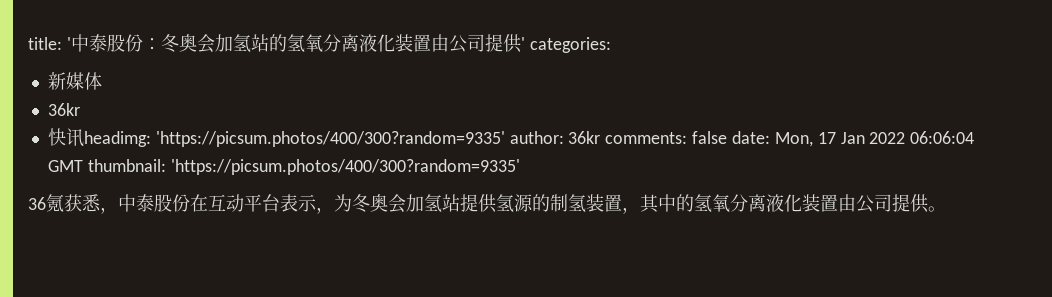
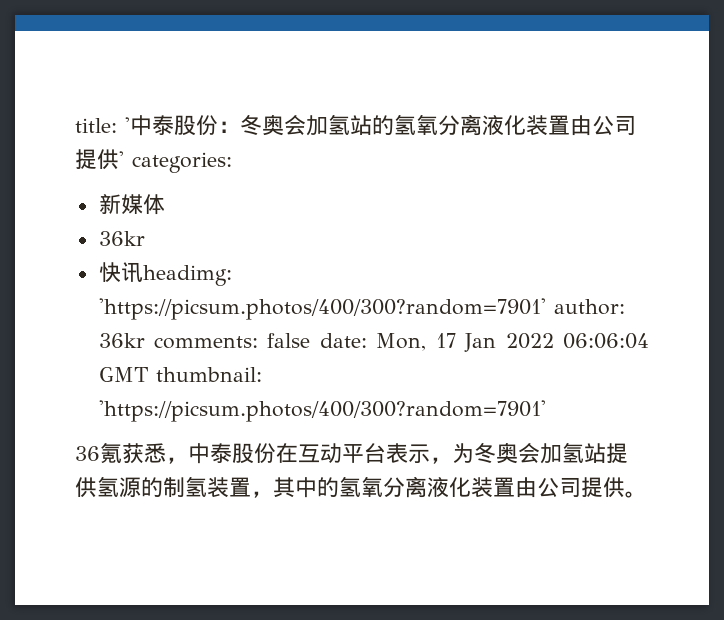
- 快讯headimg: 'https://picsum.photos/400/300?random=9335' author: 36kr comments: false date: Mon, 17 Jan 2022 06:06:04 GMT thumbnail: 'https://picsum.photos/400/300?random=9335'
+ 快讯headimg: 'https://picsum.photos/400/300?random=7901' author: 36kr comments: false date: Mon, 17 Jan 2022 06:06:04 GMT thumbnail: 'https://picsum.photos/400/300?random=7901'

